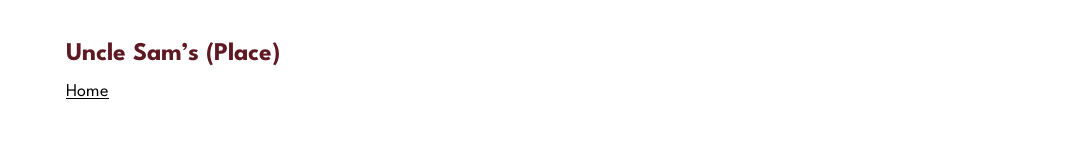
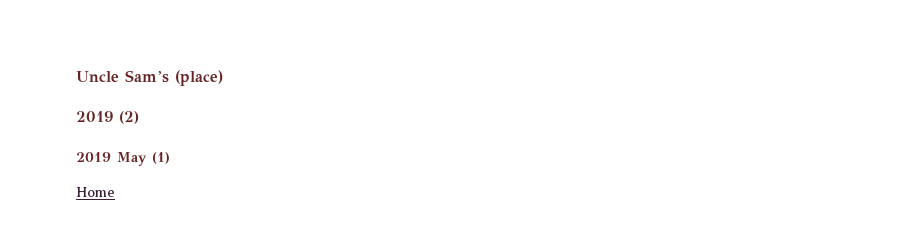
- Uncle Sam’s (Place)
+ Uncle Sam’s (place)
+ 2019 (2)
+ 2019 May (1)

